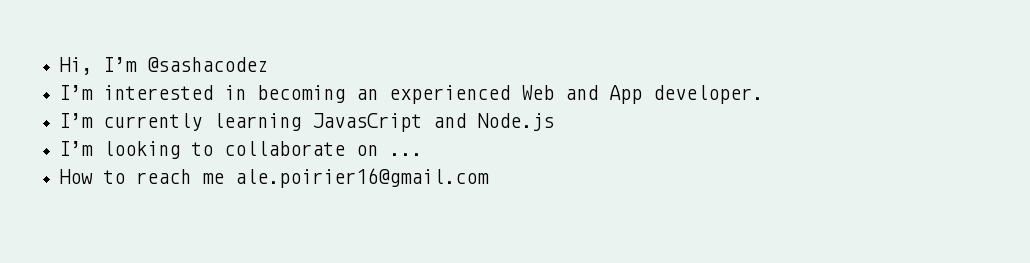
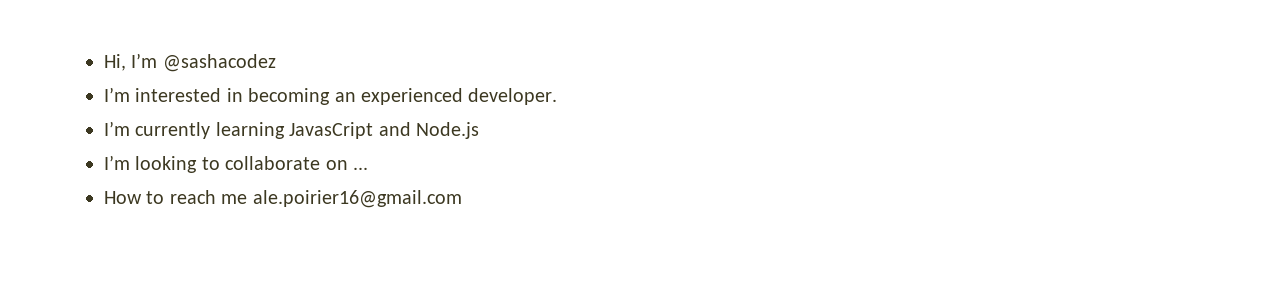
- I’m interested in becoming an experienced Web and App developer.
+ I’m interested in becoming an experienced developer.

